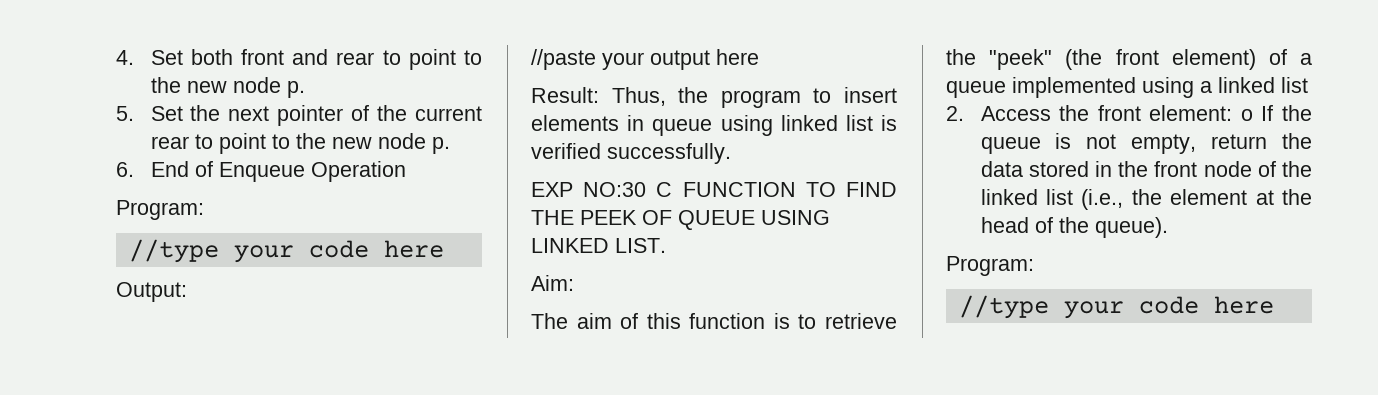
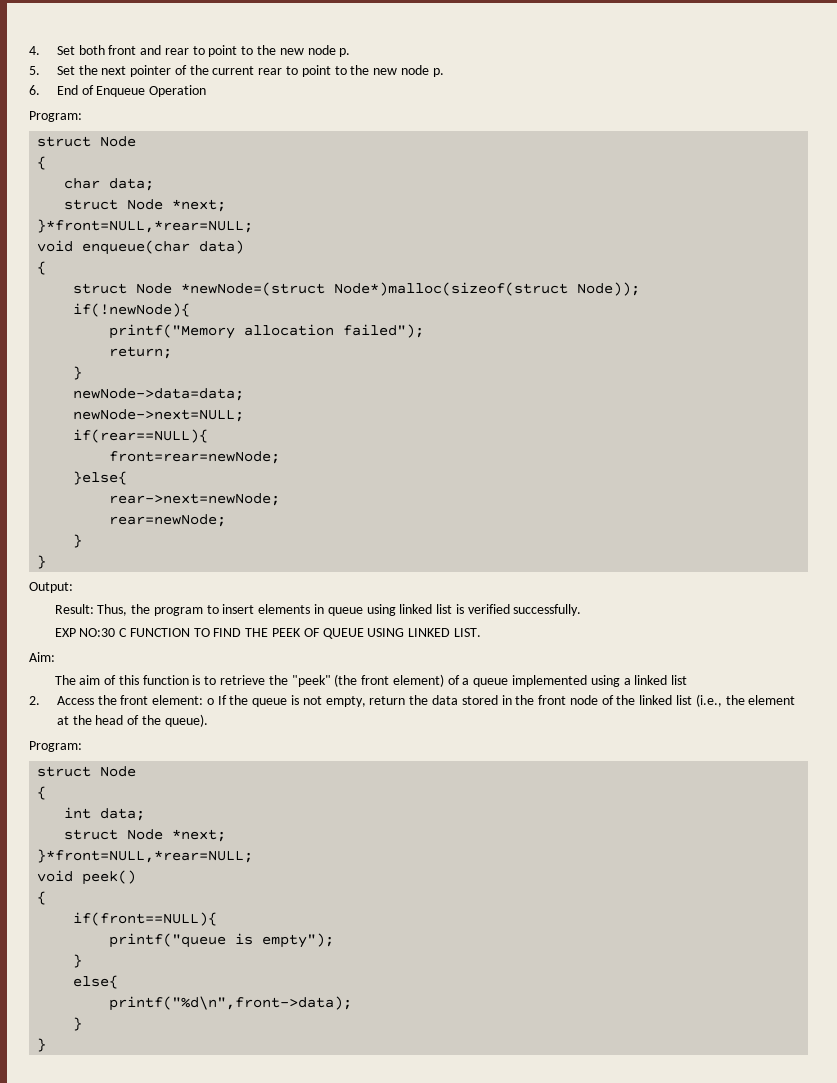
  6. End of Enqueue Operation
  Program:
- //type your code here
+ struct Node
+ {
+ char data;
+ struct Node *next;
+ }*front=NULL,*rear=NULL;
+ void enqueue(char data)
+ {
+ struct Node *newNode=(struct Node*)malloc(sizeof(struct Node));
+ if(!newNode){
+ printf("Memory allocation failed");
+ return;
+ }
+ newNode->data=data;
+ newNode->next=NULL;
+ if(rear==NULL){
+ front=rear=newNode;
+ }else{
+ rear->next=newNode;
+ rear=newNode;
+ }
+ }
  Output:
- //paste your output here
  2. Access the front element: o If the queue is not empty, return the data stored in the front node of the linked list (i.e., the element at the head of the queue).
  Program:
- //type your code here
+ struct Node
+ {
+ int data;
+ struct Node *next;
+ }*front=NULL,*rear=NULL;
+ void peek()
+ {
+ if(front==NULL){
+ printf("queue is empty");
+ }
+ else{
+ printf("%d\n",front->data);
+ }
+ }

